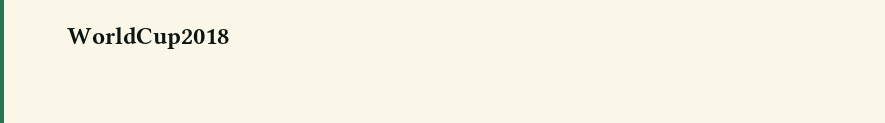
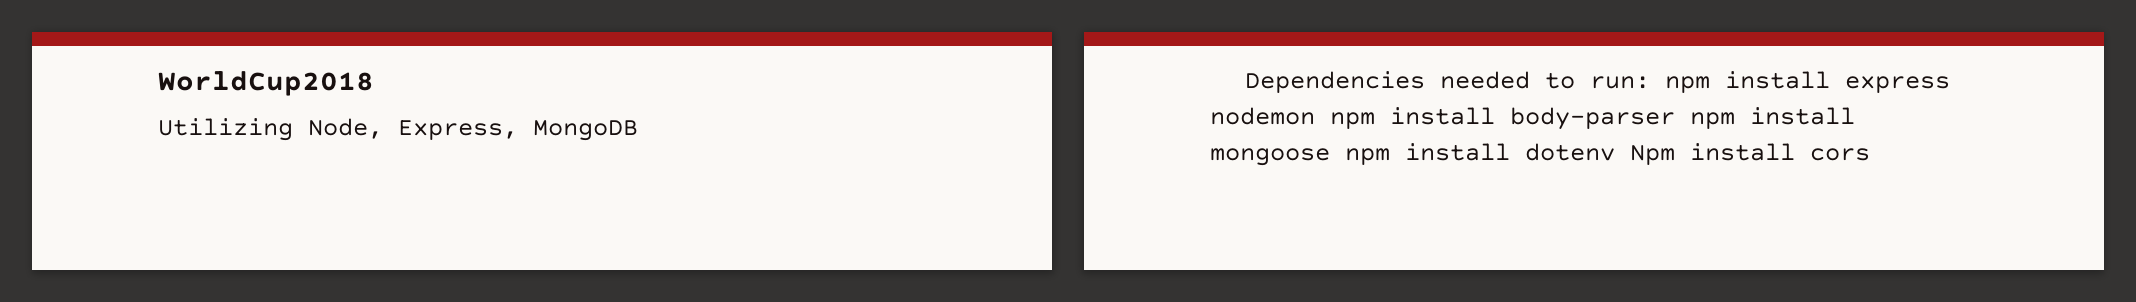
+ Utilizing Node, Express, MongoDB
+ Dependencies needed to run: npm install express nodemon npm install body-parser npm install mongoose npm install dotenv Npm install cors

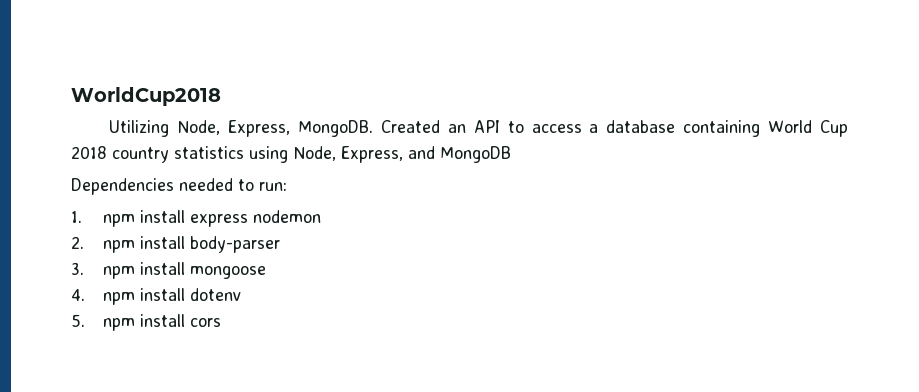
- Utilizing Node, Express, MongoDB
+ Utilizing Node, Express, MongoDB. Created an API to access a database containing World Cup 2018 country statistics using Node, Express, and MongoDB
- Dependencies needed to run: npm install express nodemon npm install body-parser npm install mongoose npm install dotenv Npm install cors
+ Dependencies needed to run:
+ 1. npm install express nodemon
+ 2. npm install body-parser
+ 3. npm install mongoose
+ 4. npm install dotenv
+ 5. npm install cors

